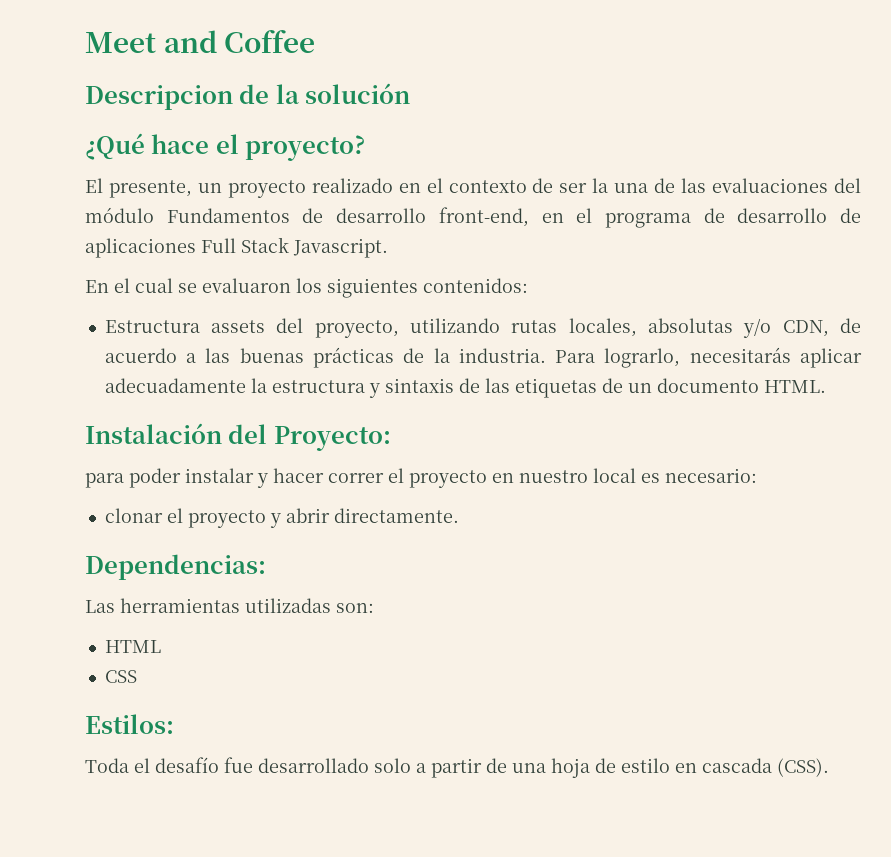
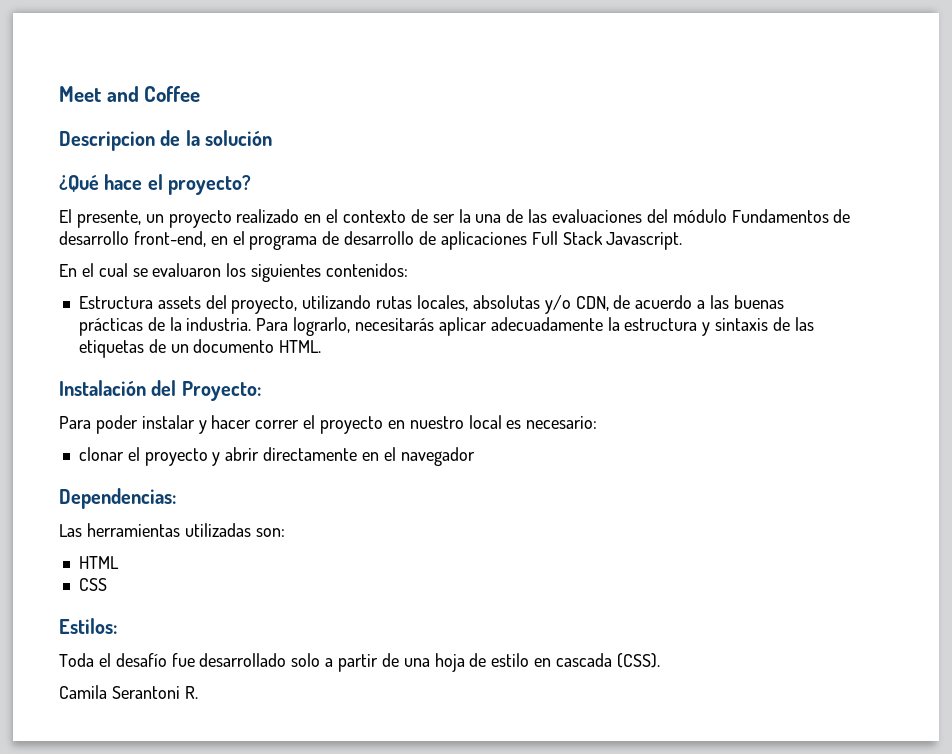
- para poder instalar y hacer correr el proyecto en nuestro local es necesario:
+ Para poder instalar y hacer correr el proyecto en nuestro local es necesario:
- clonar el proyecto y abrir directamente.
+ clonar el proyecto y abrir directamente en el navegador
+ Camila Serantoni R.

